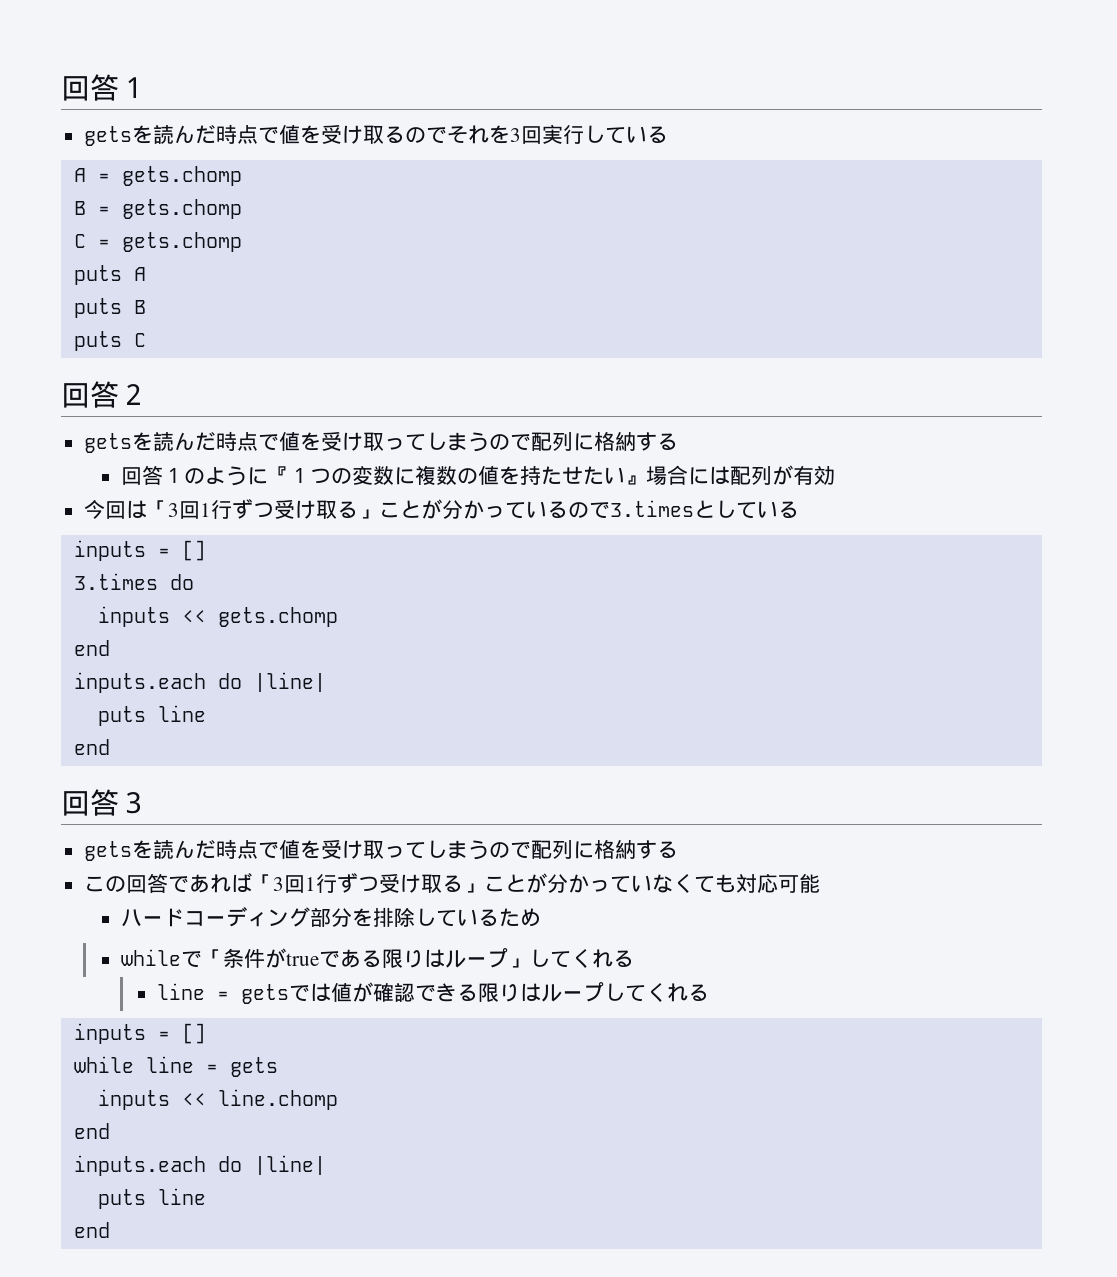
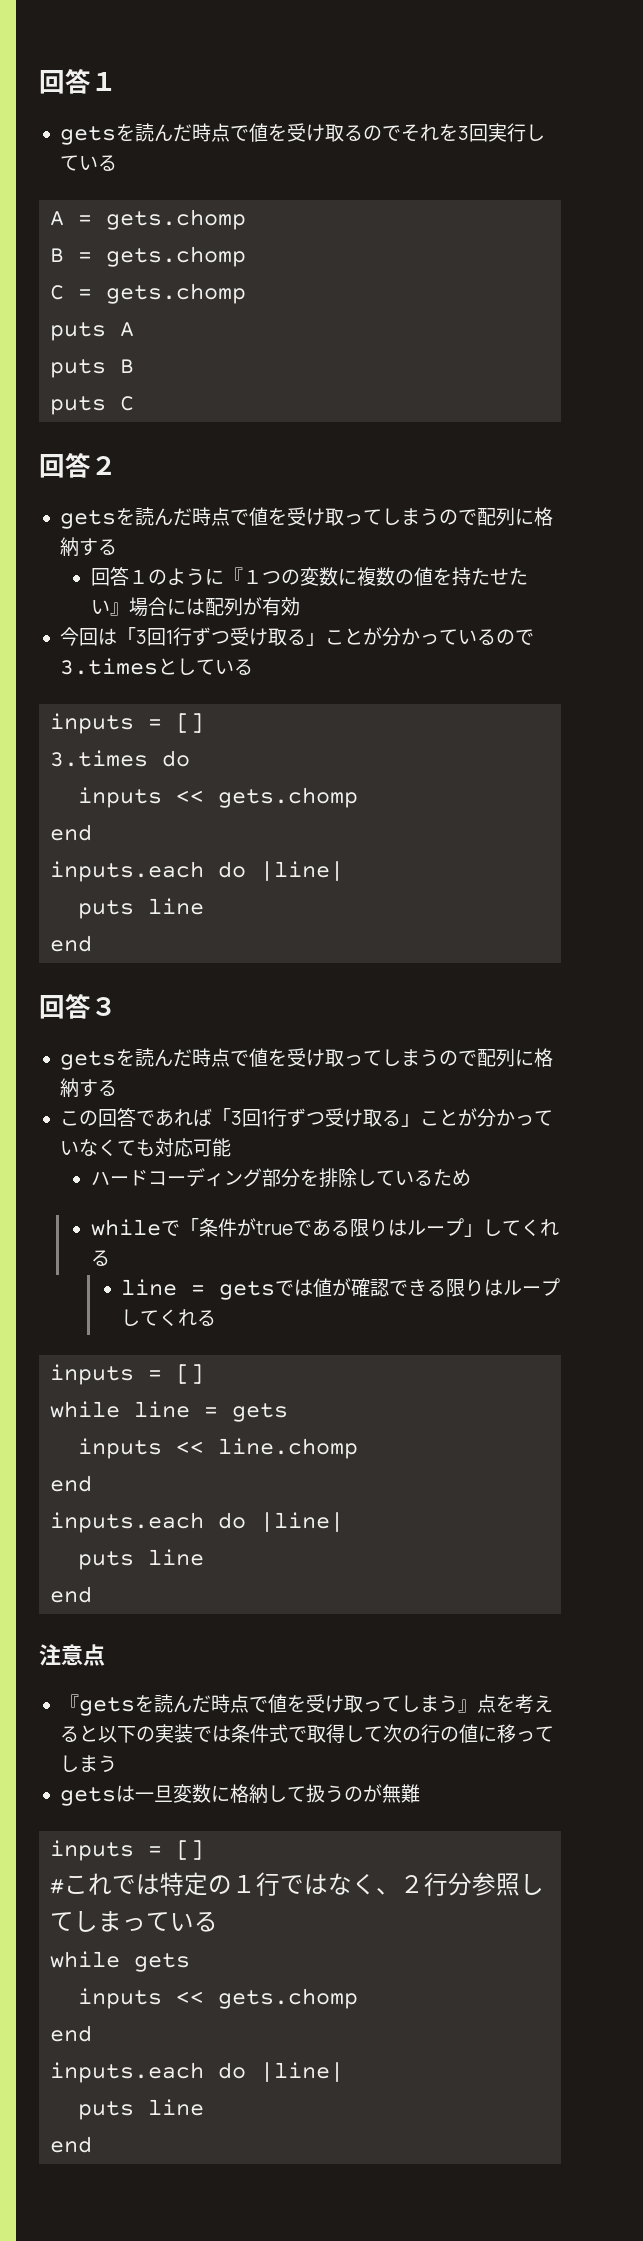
+ 注意点
+ 『getsを読んだ時点で値を受け取ってしまう』点を考えると以下の実装では条件式で取得して次の行の値に移ってしまう
+ getsは一旦変数に格納して扱うのが無難
+ inputs = []
+ #これでは特定の１行ではなく、２行分参照してしまっている
+ while gets
+ inputs << gets.chomp
+ end
+ inputs.each do |line|
+ puts line
+ end

